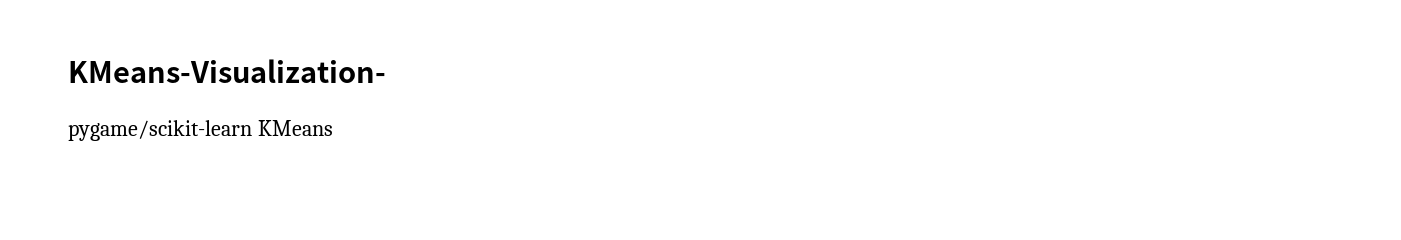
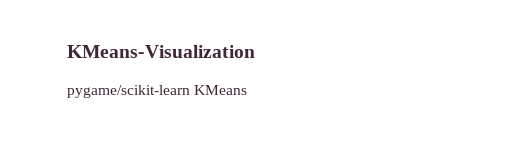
- KMeans-Visualization-
+ KMeans-Visualization

